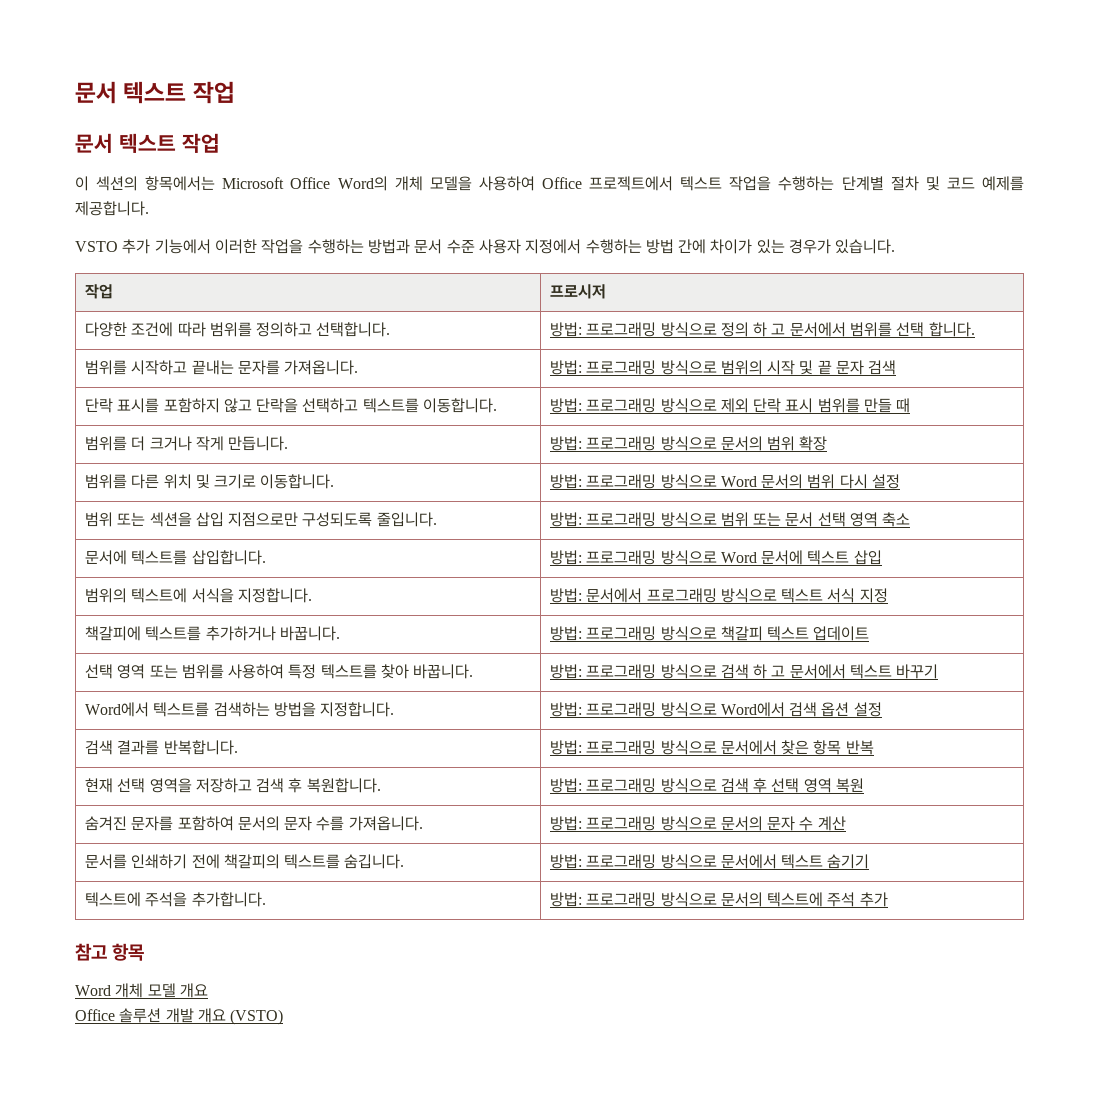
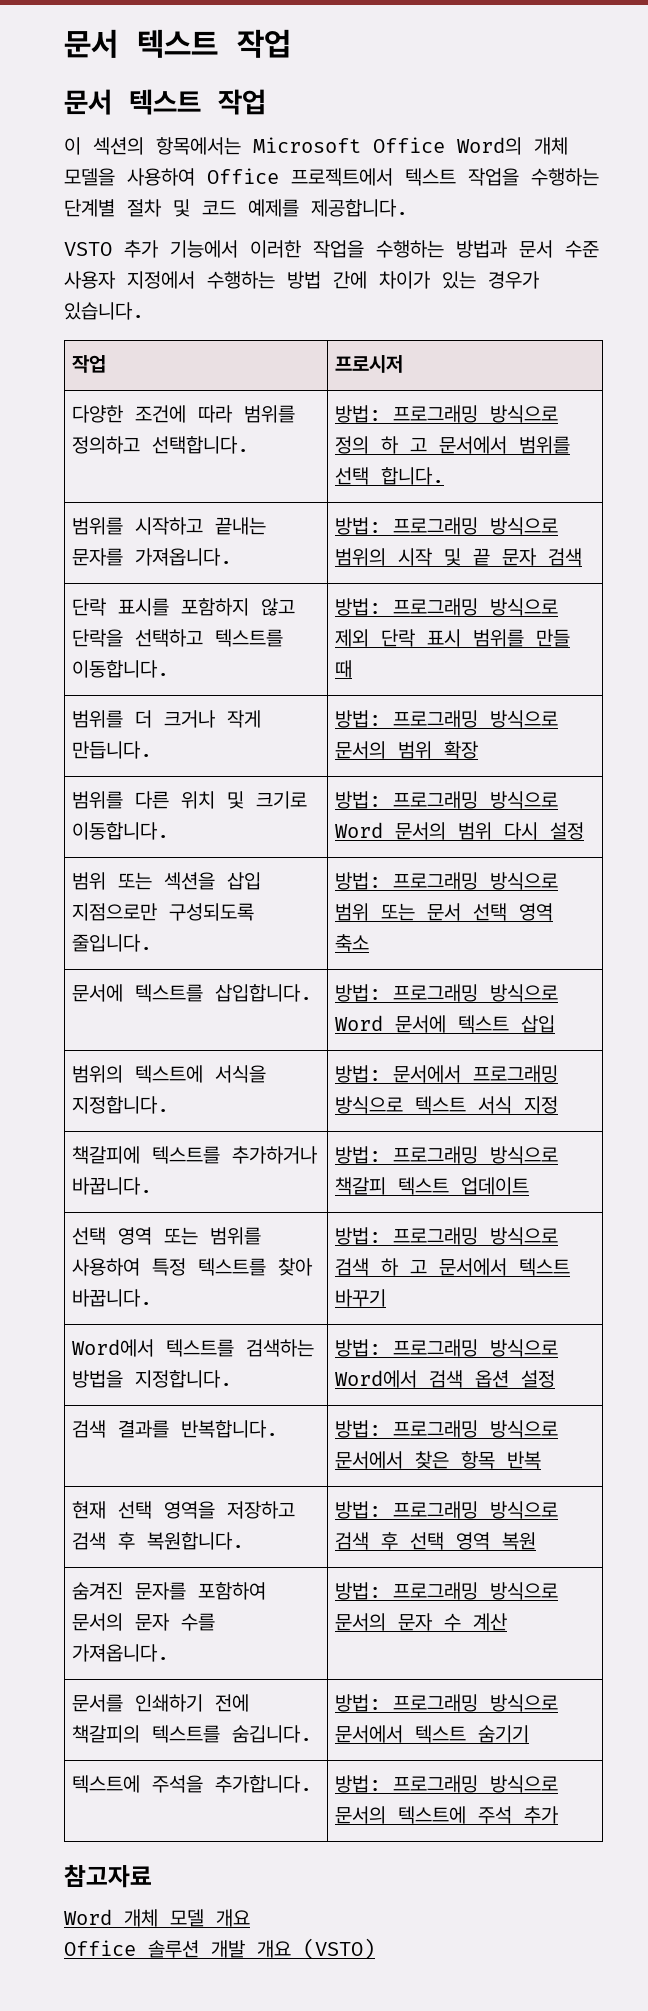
- 참고 항목
+ 참고자료

